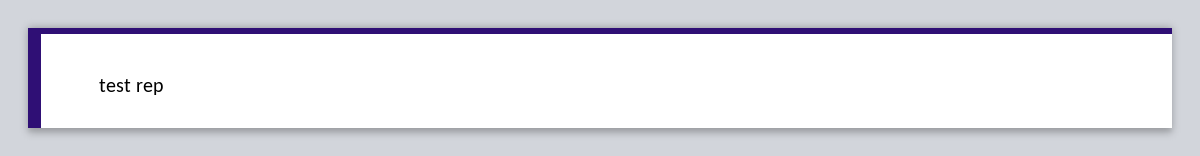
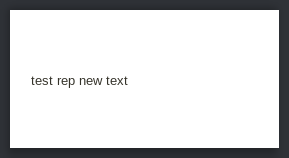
- test rep
+ test rep new text

